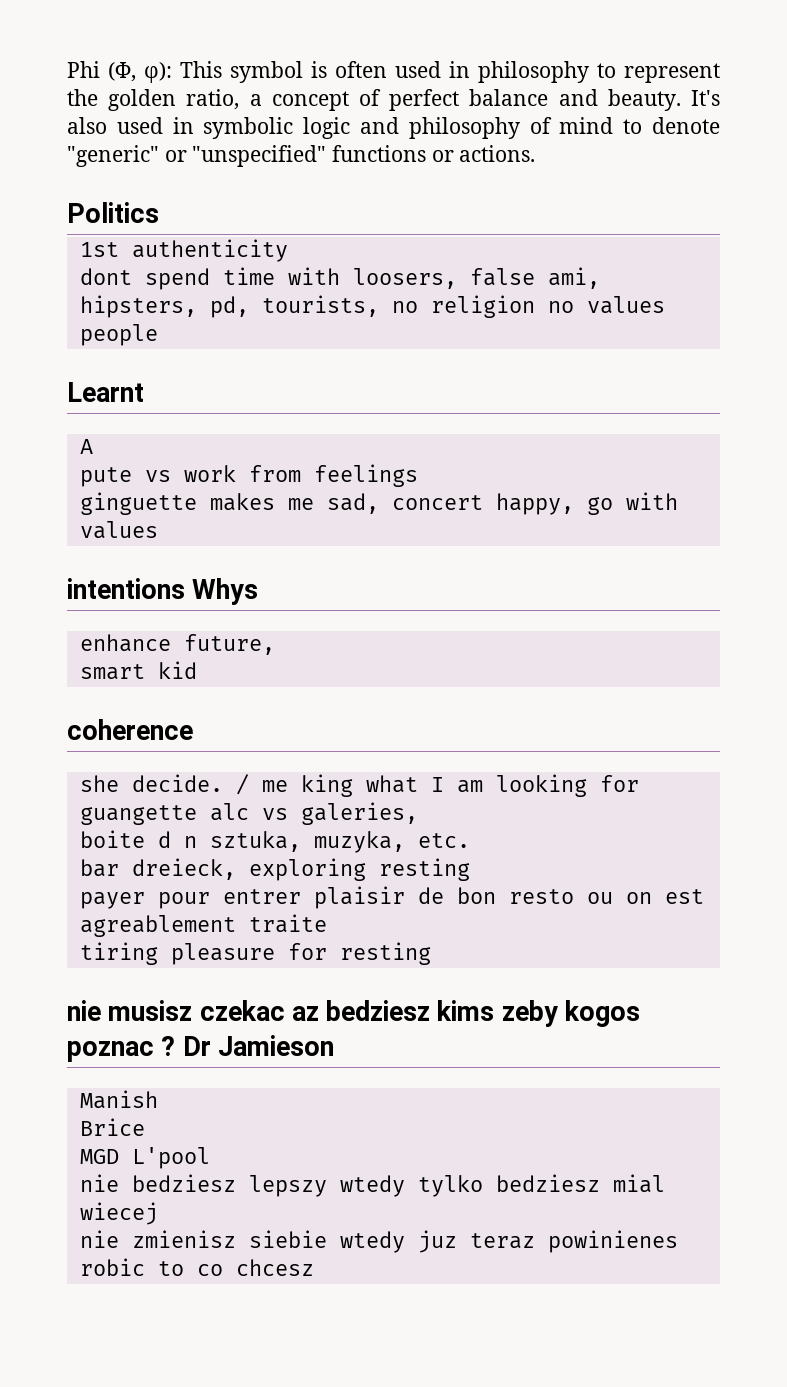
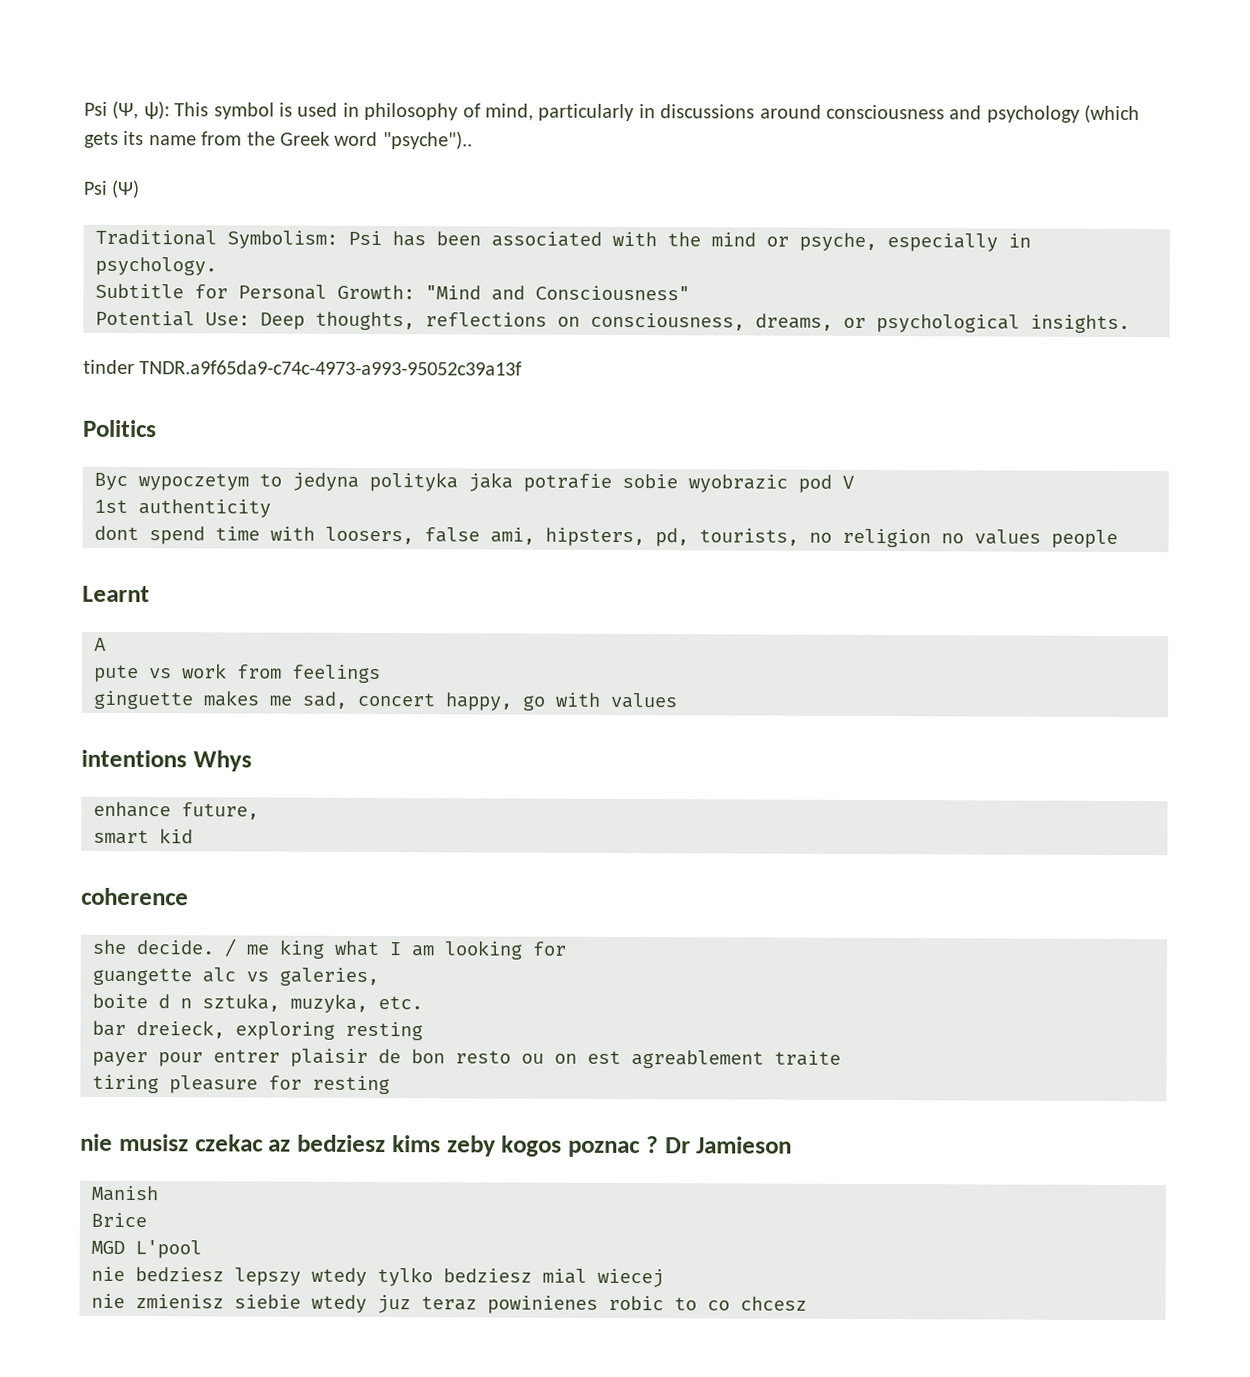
- Phi (Φ, φ): This symbol is often used in philosophy to represent the golden ratio, a concept of perfect balance and beauty. It's also used in symbolic logic and philosophy of mind to denote "generic" or "unspecified" functions or actions.
+ Psi (Ψ, ψ): This symbol is used in philosophy of mind, particularly in discussions around consciousness and psychology (which gets its name from the Greek word "psyche")..
+ Psi (Ψ)
+ Traditional Symbolism: Psi has been associated with the mind or psyche, especially in psychology.
+ Subtitle for Personal Growth: "Mind and Consciousness"
+ Potential Use: Deep thoughts, reflections on consciousness, dreams, or psychological insights.
+ tinder TNDR.a9f65da9-c74c-4973-a993-95052c39a13f
  Politics
+ Byc wypoczetym to jedyna polityka jaka potrafie sobie wyobrazic pod V

